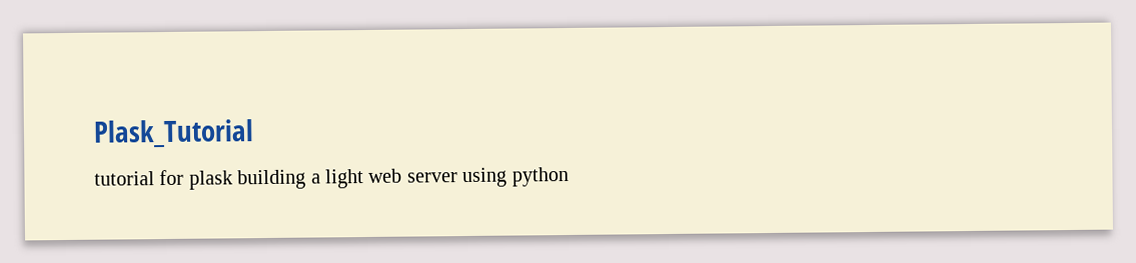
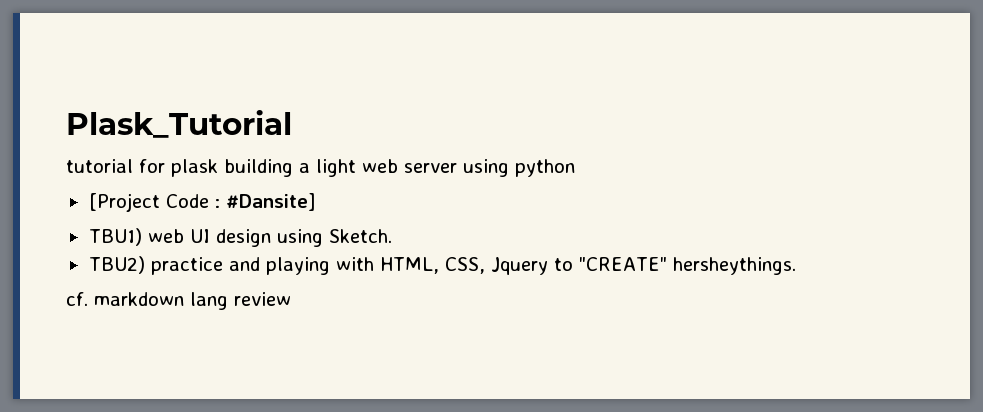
+ [Project Code : #Dansite]
+ TBU1) web UI design using Sketch.
+ TBU2) practice and playing with HTML, CSS, Jquery to "CREATE" hersheythings.
+ cf. markdown lang review

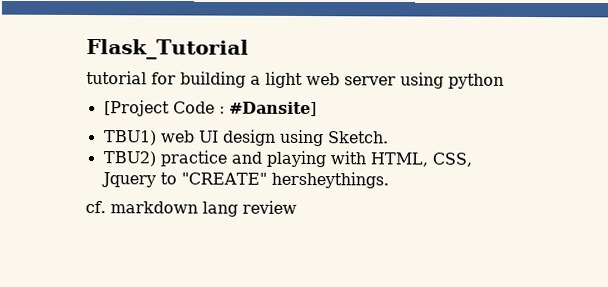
- Plask_Tutorial
+ Flask_Tutorial
- tutorial for plask building a light web server using python
+ tutorial for building a light web server using python

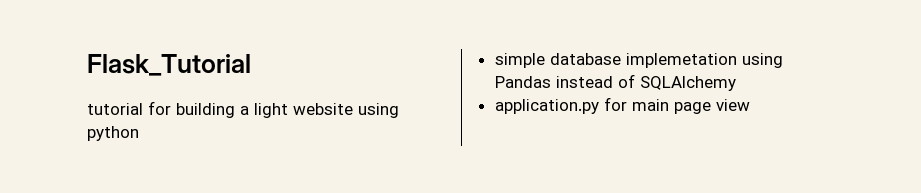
- tutorial for building a light web server using python
+ tutorial for building a light website using python
- [Project Code : #Dansite]
- TBU1) web UI design using Sketch.
- TBU2) practice and playing with HTML, CSS, Jquery to "CREATE" hersheythings.
- cf. markdown lang review
+ simple database implemetation using Pandas instead of SQLAlchemy
+ application.py for main page view

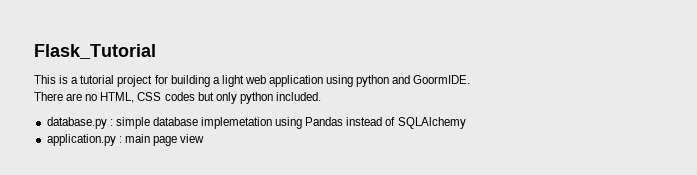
- tutorial for building a light website using python
- simple database implemetation using Pandas instead of SQLAlchemy
+ This is a tutorial project for building a light web application using python and GoormIDE.
+ There are no HTML, CSS codes but only python included.
+ database.py : simple database implemetation using Pandas instead of SQLAlchemy
- application.py for main page view
+ application.py : main page view

